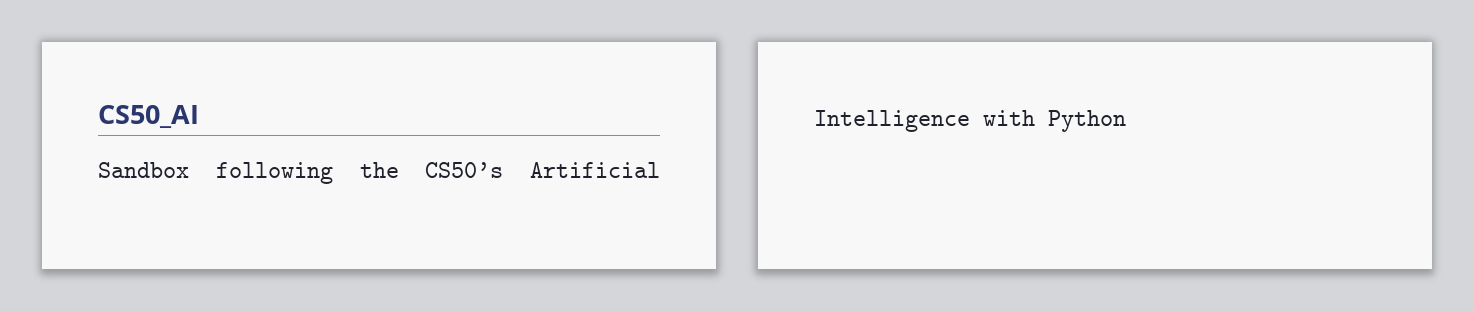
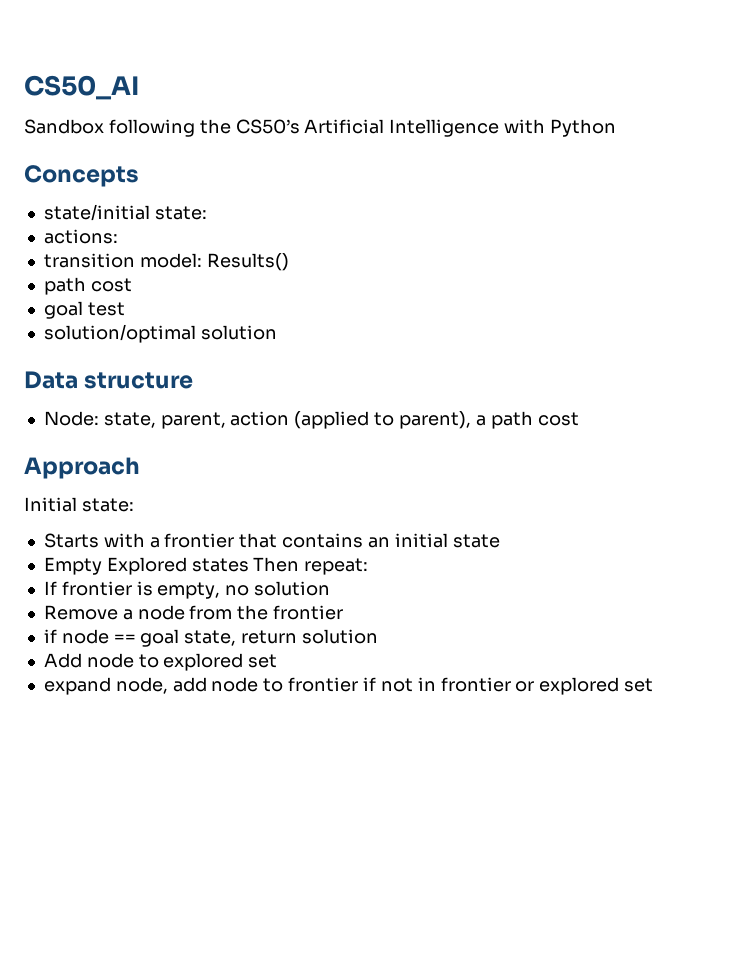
+ Concepts
+ state/initial state:
+ actions:
+ transition model: Results()
+ path cost
+ goal test
+ solution/optimal solution
+ Data structure
+ Node: state, parent, action (applied to parent), a path cost
+ Approach
+ Initial state:
+ Starts with a frontier that contains an initial state
+ Empty Explored states Then repeat:
+ If frontier is empty, no solution
+ Remove a node from the frontier
+ if node == goal state, return solution
+ Add node to explored set
+ expand node, add node to frontier if not in frontier or explored set

